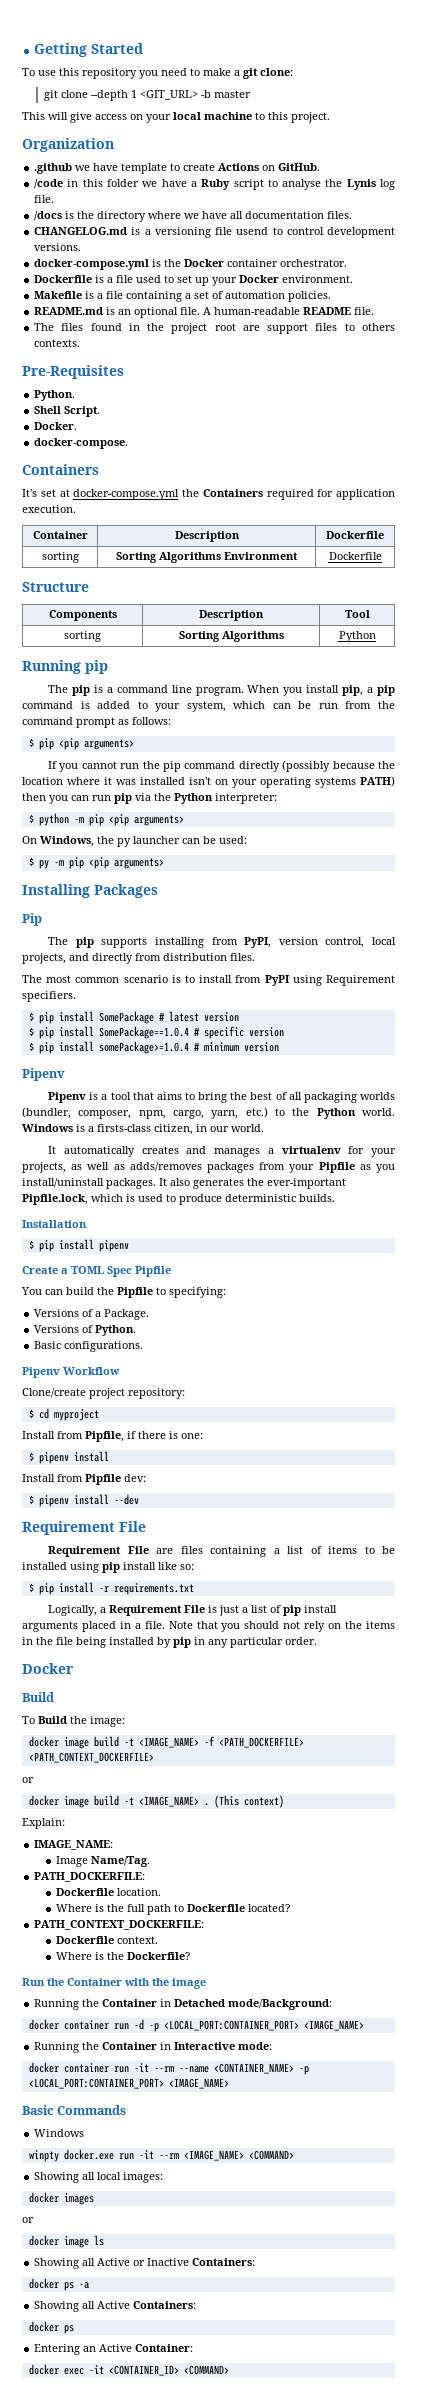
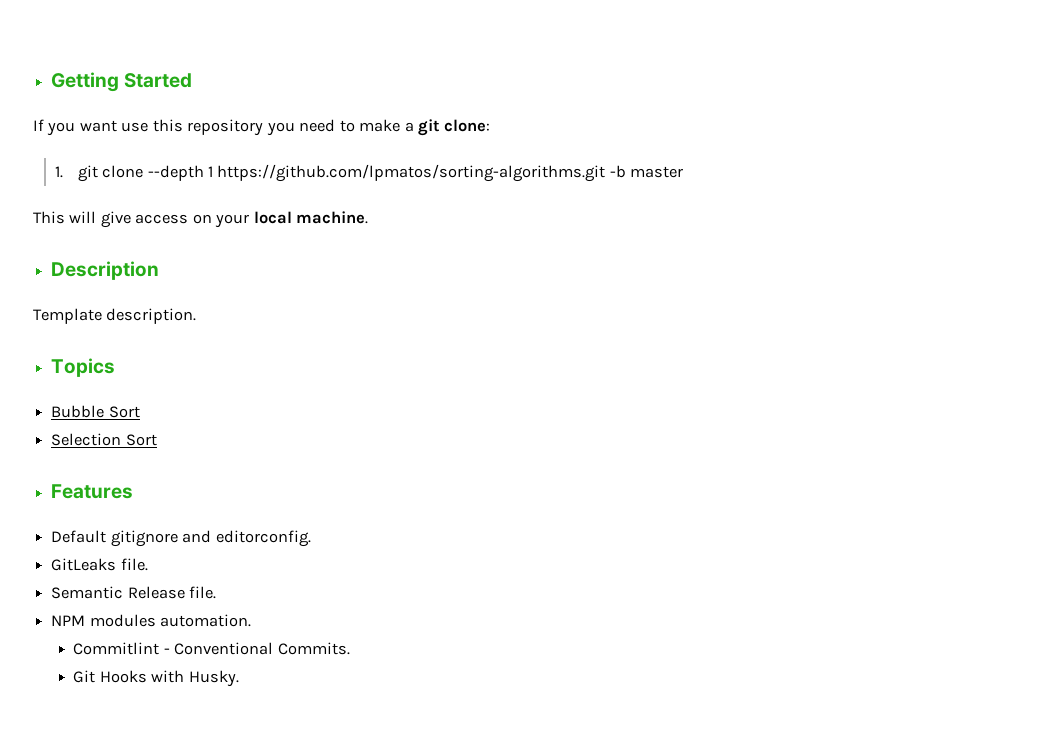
- To use this repository you need to make a git clone:
+ If you want use this repository you need to make a git clone:
- git clone --depth 1 <GIT_URL> -b master
+ 1. git clone --depth 1 https://github.com/lpmatos/sorting-algorithms.git -b master
- This will give access on your local machine to this project.
- Organization
- .github we have template to create Actions on GitHub.
- /code in this folder we have a Ruby script to analyse the Lynis log file.
- /docs is the directory where we have all documentation files.
- CHANGELOG.md is a versioning file usend to control development versions.
- docker-compose.yml is the Docker container orchestrator.
- Dockerfile is a file used to set up your Docker environment.
- Makefile is a file containing a set of automation policies.
- README.md is an optional file. A human-readable README file.
- The files found in the project root are support files to others contexts.
- Pre-Requisites
- Python.
- Shell Script.
- Docker.
- docker-compose.
- Containers
- It's set at docker-compose.yml the Containers required for application execution.
- Container | Description | Dockerfile
- sorting | Sorting Algorithms Environment | Dockerfile
- Structure
- Components | Description | Tool
- sorting | Sorting Algorithms | Python
- Running pip
- The pip is a command line program. When you install pip, a pip command is added to your system, which can be run from the command prompt as follows:
- $ pip <pip arguments>
- If you cannot run the pip command directly (possibly because the location where it was installed isn't on your operating systems PATH) then you can run pip via the Python interpreter:
- $ python -m pip <pip arguments>
- On Windows, the py launcher can be used:
- $ py -m pip <pip arguments>
- Installing Packages
- Pip
- The pip supports installing from PyPI, version control, local projects, and directly from distribution files.
- The most common scenario is to install from PyPI using Requirement specifiers.
- $ pip install SomePackage # latest version
- $ pip install SomePackage==1.0.4 # specific version
- $ pip install somePackage>=1.0.4 # minimum version
- Pipenv
- Pipenv is a tool that aims to bring the best of all packaging worlds (bundler, composer, npm, cargo, yarn, etc.) to the Python world. Windows is a firsts-class citizen, in our world.
- It automatically creates and manages a virtualenv for your projects, as well as adds/removes packages from your Pipfile as you install/uninstall packages. It also generates the ever-important Pipfile.lock, which is used to produce deterministic builds.
- Installation
- $ pip install pipenv
- Create a TOML Spec Pipfile
- You can build the Pipfile to specifying:
- Versions of a Package.
- Versions of Python.
- Basic configurations.
- Pipenv Workflow
- Clone/create project repository:
- $ cd myproject
- Install from Pipfile, if there is one:
- $ pipenv install
- Install from Pipfile dev:
- $ pipenv install --dev
- Requirement File
- Requirement File are files containing a list of items to be installed using pip install like so:
- $ pip install -r requirements.txt
- Logically, a Requirement File is just a list of pip install arguments placed in a file. Note that you should not rely on the items in the file being installed by pip in any particular order.
- Docker
- Build
- To Build the image:
- docker image build -t <IMAGE_NAME> -f <PATH_DOCKERFILE> <PATH_CONTEXT_DOCKERFILE>
- or
- docker image build -t <IMAGE_NAME> . (This context)
- Explain:
- IMAGE_NAME:
- Image Name/Tag.
- PATH_DOCKERFILE:
- Dockerfile location.
- Where is the full path to Dockerfile located?
- PATH_CONTEXT_DOCKERFILE:
- Dockerfile context.
- Where is the Dockerfile?
- Run the Container with the image
- Running the Container in Detached mode/Background:
- docker container run -d -p <LOCAL_PORT:CONTAINER_PORT> <IMAGE_NAME>
- Running the Container in Interactive mode:
- docker container run -it --rm --name <CONTAINER_NAME> -p <LOCAL_PORT:CONTAINER_PORT> <IMAGE_NAME>
- Basic Commands
- Windows
- winpty docker.exe run -it --rm <IMAGE_NAME> <COMMAND>
- Showing all local images:
- docker images
- or
- docker image ls
- Showing all Active or Inactive Containers:
- docker ps -a
- Showing all Active Containers:
- docker ps
- Entering an Active Container:
- docker exec -it <CONTAINER_ID> <COMMAND>
+ This will give access on your local machine.
+ Description
+ Template description.
+ Topics
+ Bubble Sort
+ Selection Sort
+ Features
+ Default gitignore and editorconfig.
+ GitLeaks file.
+ Semantic Release file.
+ NPM modules automation.
+ Commitlint - Conventional Commits.
+ Git Hooks with Husky.

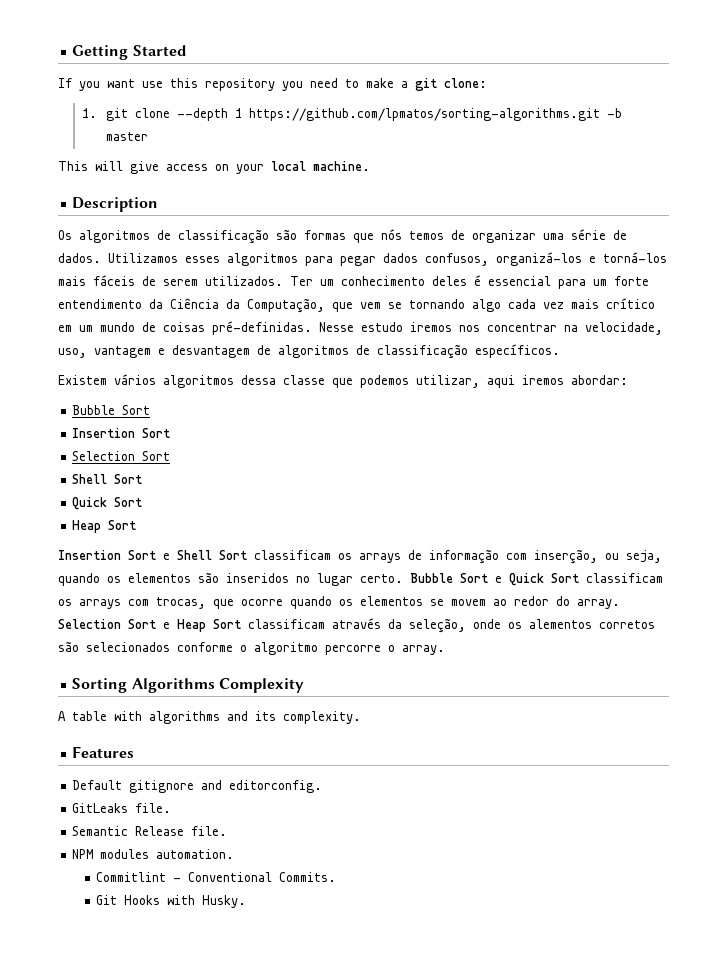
- Template description.
- Topics
+ Os algoritmos de classificação são formas que nós temos de organizar uma série de dados. Utilizamos esses algoritmos para pegar dados confusos, organizá-los e torná-los mais fáceis de serem utilizados. Ter um conhecimento deles é essencial para um forte entendimento da Ciência da Computação, que vem se tornando algo cada vez mais crítico em um mundo de coisas pré-definidas. Nesse estudo iremos nos concentrar na velocidade, uso, vantagem e desvantagem de algoritmos de classificação específicos.
+ Existem vários algoritmos dessa classe que podemos utilizar, aqui iremos abordar:
  Bubble Sort
+ Insertion Sort
  Selection Sort
+ Shell Sort
+ Quick Sort
+ Heap Sort
+ Insertion Sort e Shell Sort classificam os arrays de informação com inserção, ou seja, quando os elementos são inseridos no lugar certo. Bubble Sort e Quick Sort classificam os arrays com trocas, que ocorre quando os elementos se movem ao redor do array. Selection Sort e Heap Sort classificam através da seleção, onde os alementos corretos são selecionados conforme o algoritmo percorre o array.
+ Sorting Algorithms Complexity
+ A table with algorithms and its complexity.

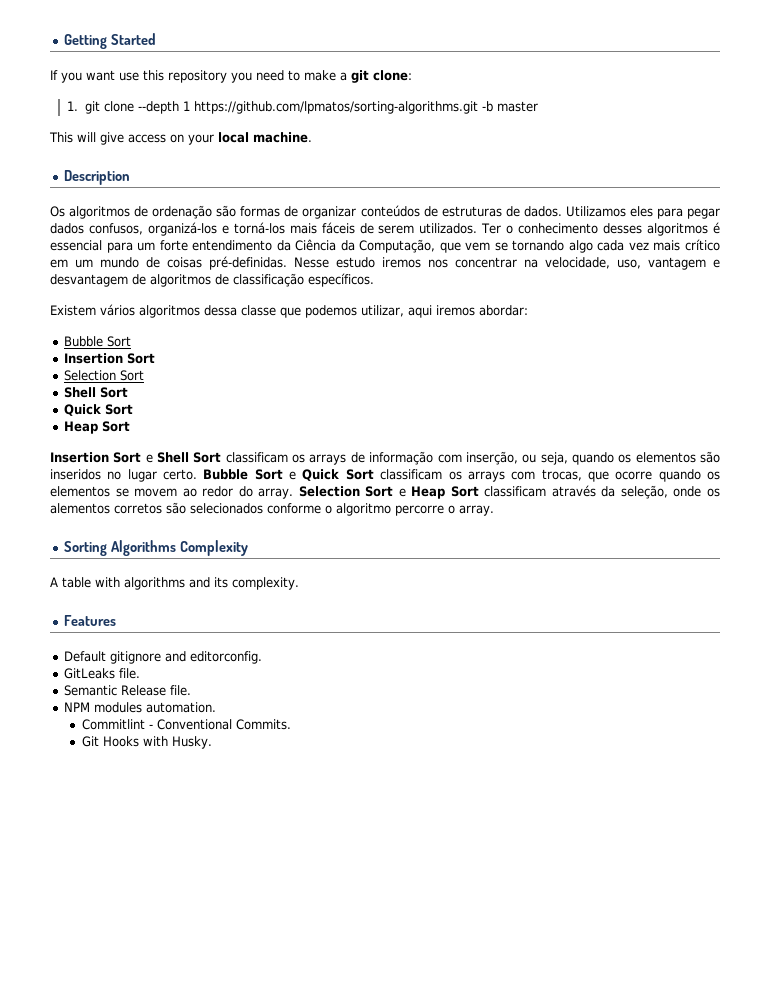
- Os algoritmos de classificação são formas que nós temos de organizar uma série de dados.
+ Os algoritmos de ordenação são formas de organizar conteúdos de estruturas de dados.
- Utilizamos esses algoritmos para pegar dados confusos, organizá-los e torná-los mais fáceis de serem utilizados.
+ Utilizamos eles para pegar dados confusos, organizá-los e torná-los mais fáceis de serem utilizados.
- Ter um conhecimento deles é essencial para um forte entendimento da Ciência da Computação, que vem se tornando algo cada vez mais crítico em um mundo de coisas pré-definidas.
+ Ter o conhecimento desses algoritmos é essencial para um forte entendimento da Ciência da Computação, que vem se tornando algo cada vez mais crítico em um mundo de coisas pré-definidas.

